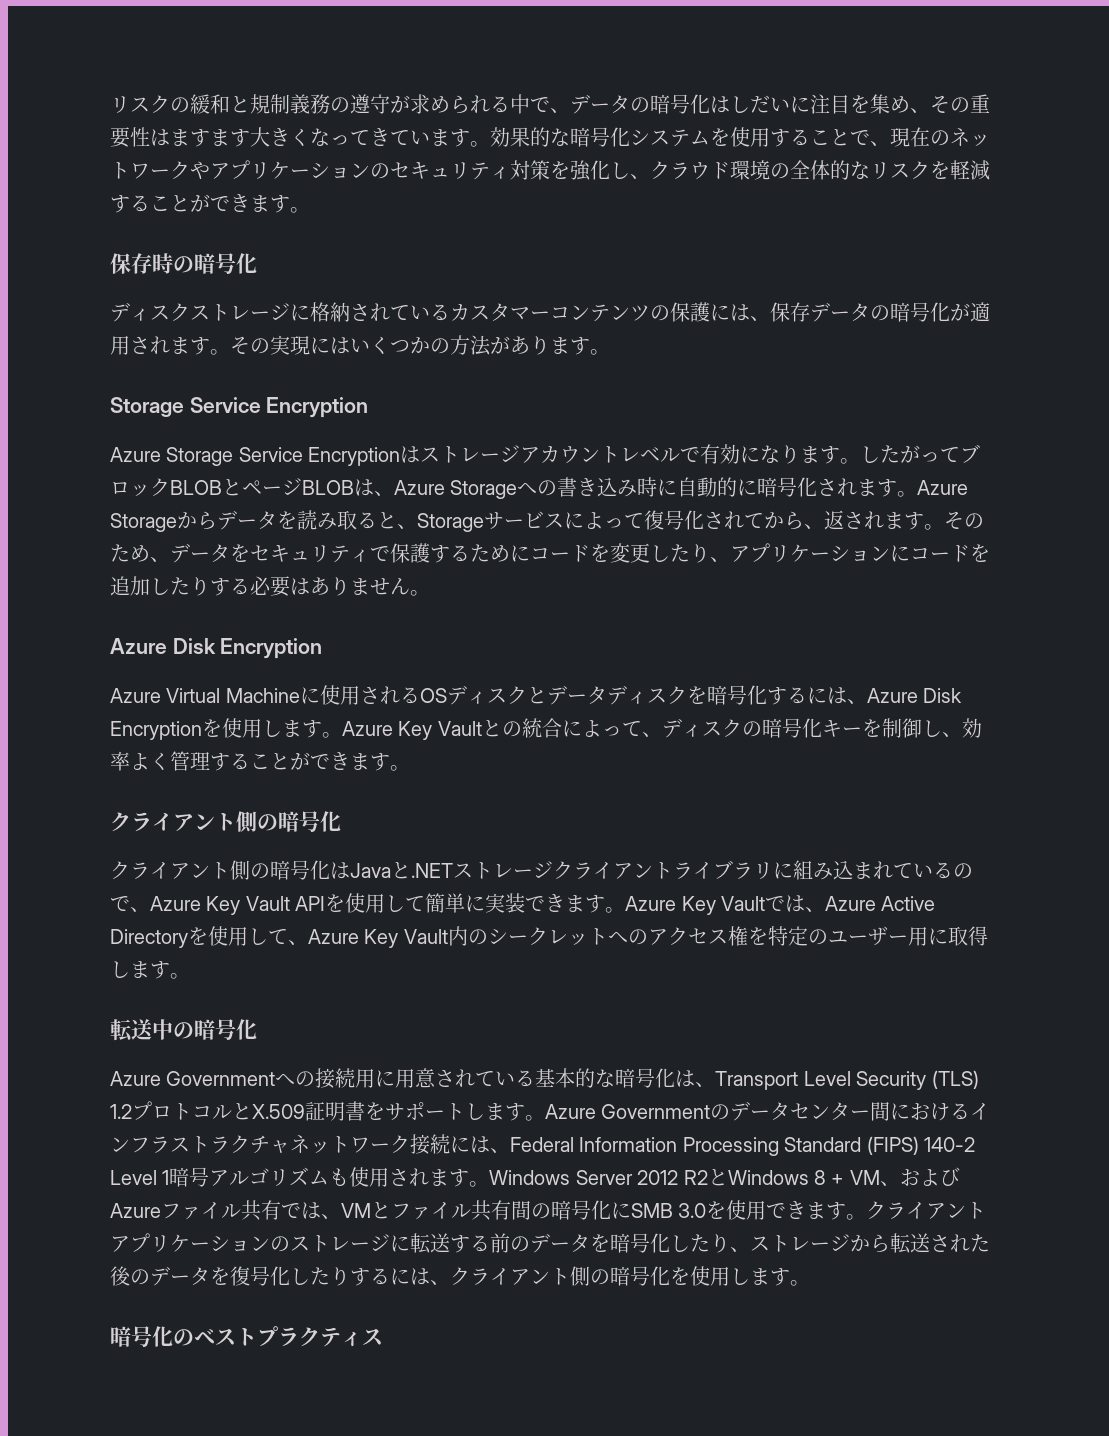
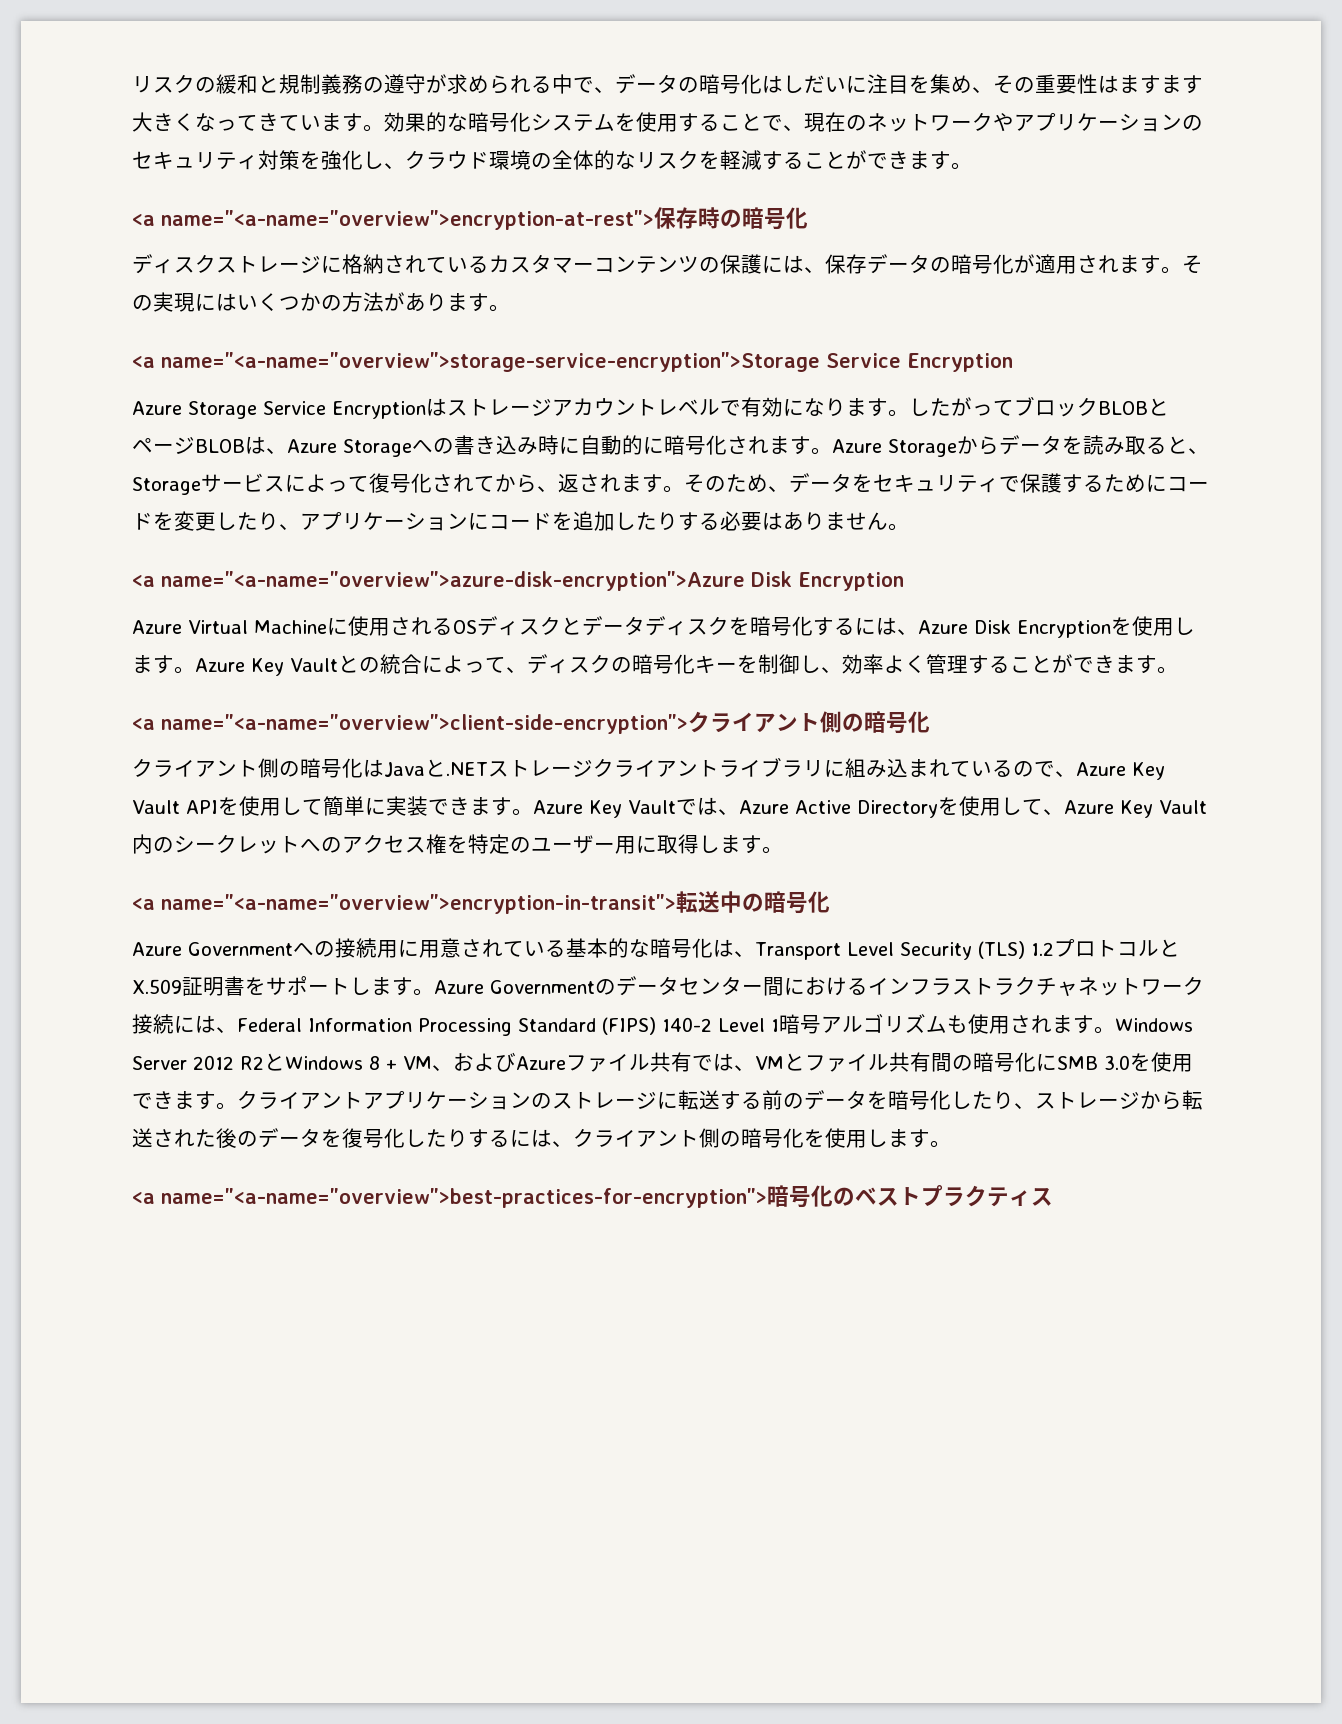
- 保存時の暗号化
+ <a name="<a-name="overview">encryption-at-rest">保存時の暗号化
  その実現にはいくつかの方法があります。
- Storage Service Encryption
+ <a name="<a-name="overview">storage-service-encryption">Storage Service Encryption
  そのため、データをセキュリティで保護するためにコードを変更したり、アプリケーションにコードを追加したりする必要はありません。
- Azure Disk Encryption
+ <a name="<a-name="overview">azure-disk-encryption">Azure Disk Encryption
  Azure Key Vaultとの統合によって、ディスクの暗号化キーを制御し、効率よく管理することができます。
- クライアント側の暗号化
+ <a name="<a-name="overview">client-side-encryption">クライアント側の暗号化
- 転送中の暗号化
+ <a name="<a-name="overview">encryption-in-transit">転送中の暗号化
- 暗号化のベストプラクティス
+ <a name="<a-name="overview">best-practices-for-encryption">暗号化のベストプラクティス

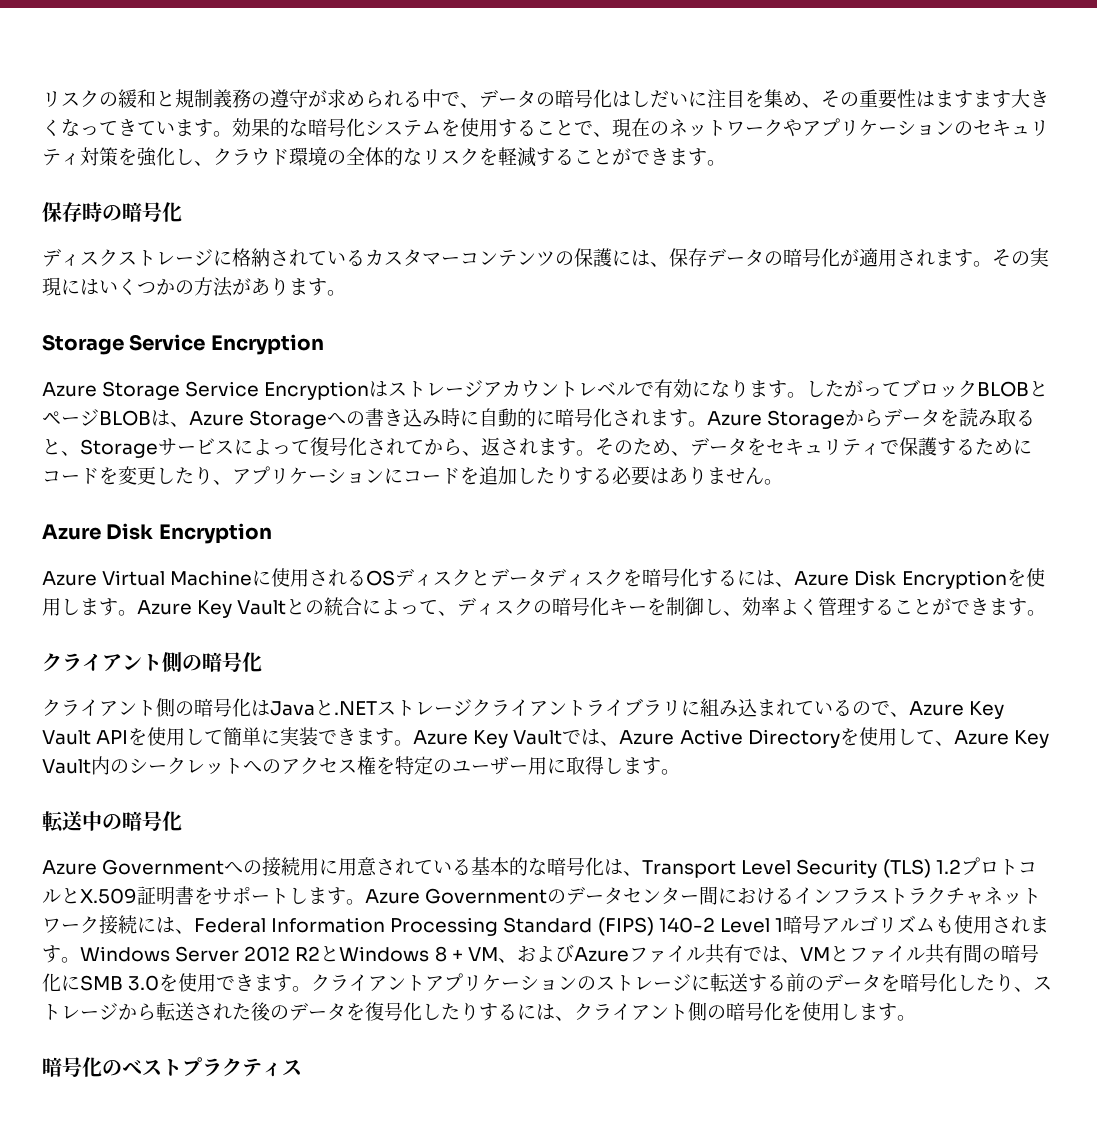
- <a name="<a-name="overview">encryption-at-rest">保存時の暗号化
+ 保存時の暗号化
  その実現にはいくつかの方法があります。
- <a name="<a-name="overview">storage-service-encryption">Storage Service Encryption
+ Storage Service Encryption
  そのため、データをセキュリティで保護するためにコードを変更したり、アプリケーションにコードを追加したりする必要はありません。
- <a name="<a-name="overview">azure-disk-encryption">Azure Disk Encryption
+ Azure Disk Encryption
  Azure Key Vaultとの統合によって、ディスクの暗号化キーを制御し、効率よく管理することができます。
- <a name="<a-name="overview">client-side-encryption">クライアント側の暗号化
+ クライアント側の暗号化
- <a name="<a-name="overview">encryption-in-transit">転送中の暗号化
+ 転送中の暗号化
- <a name="<a-name="overview">best-practices-for-encryption">暗号化のベストプラクティス
+ 暗号化のベストプラクティス

